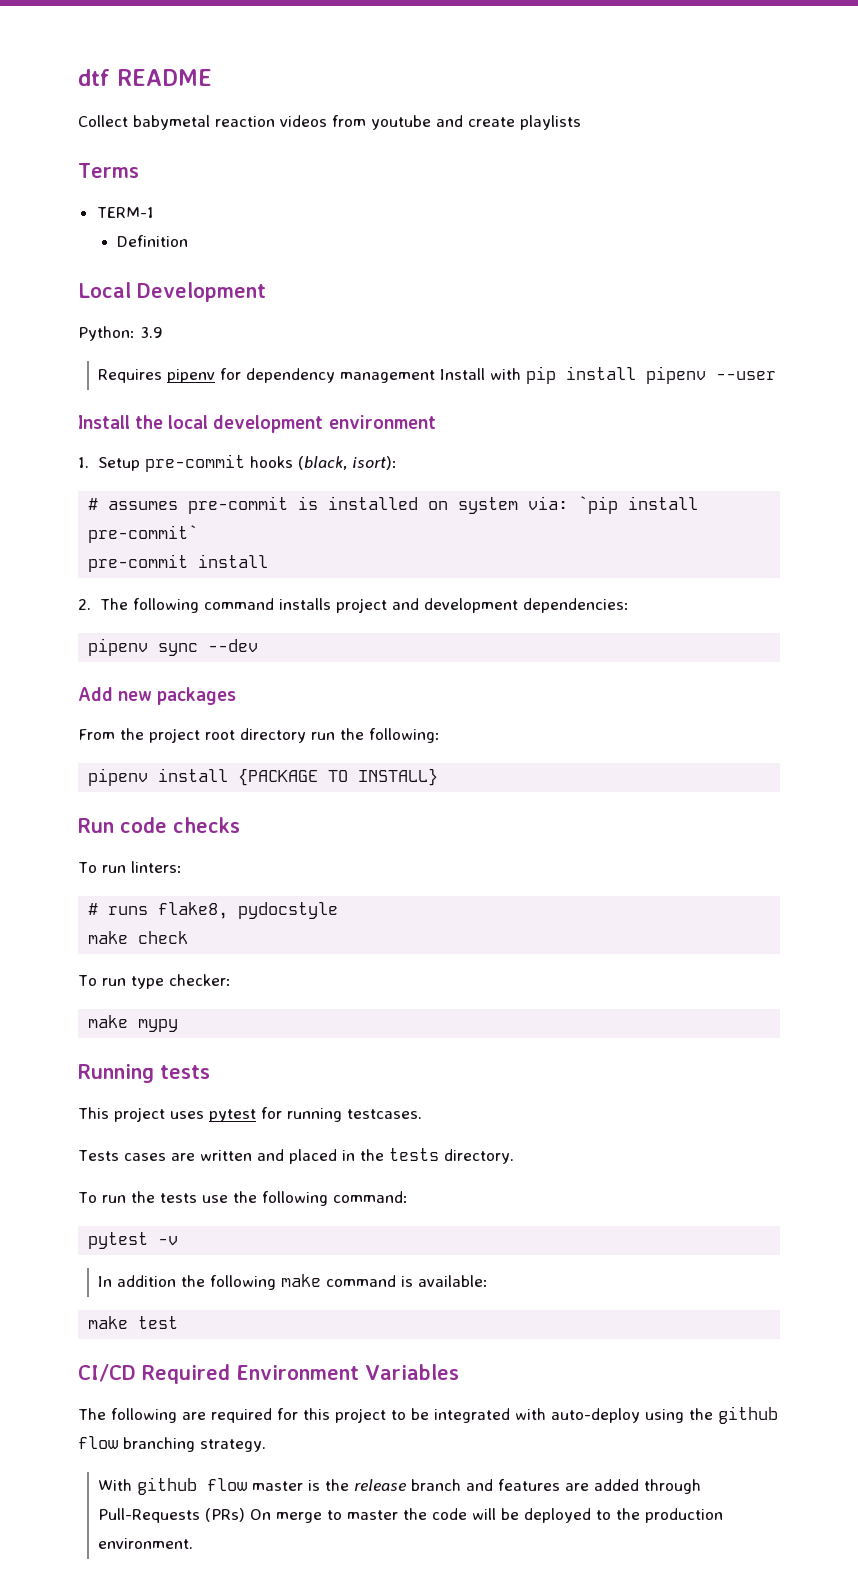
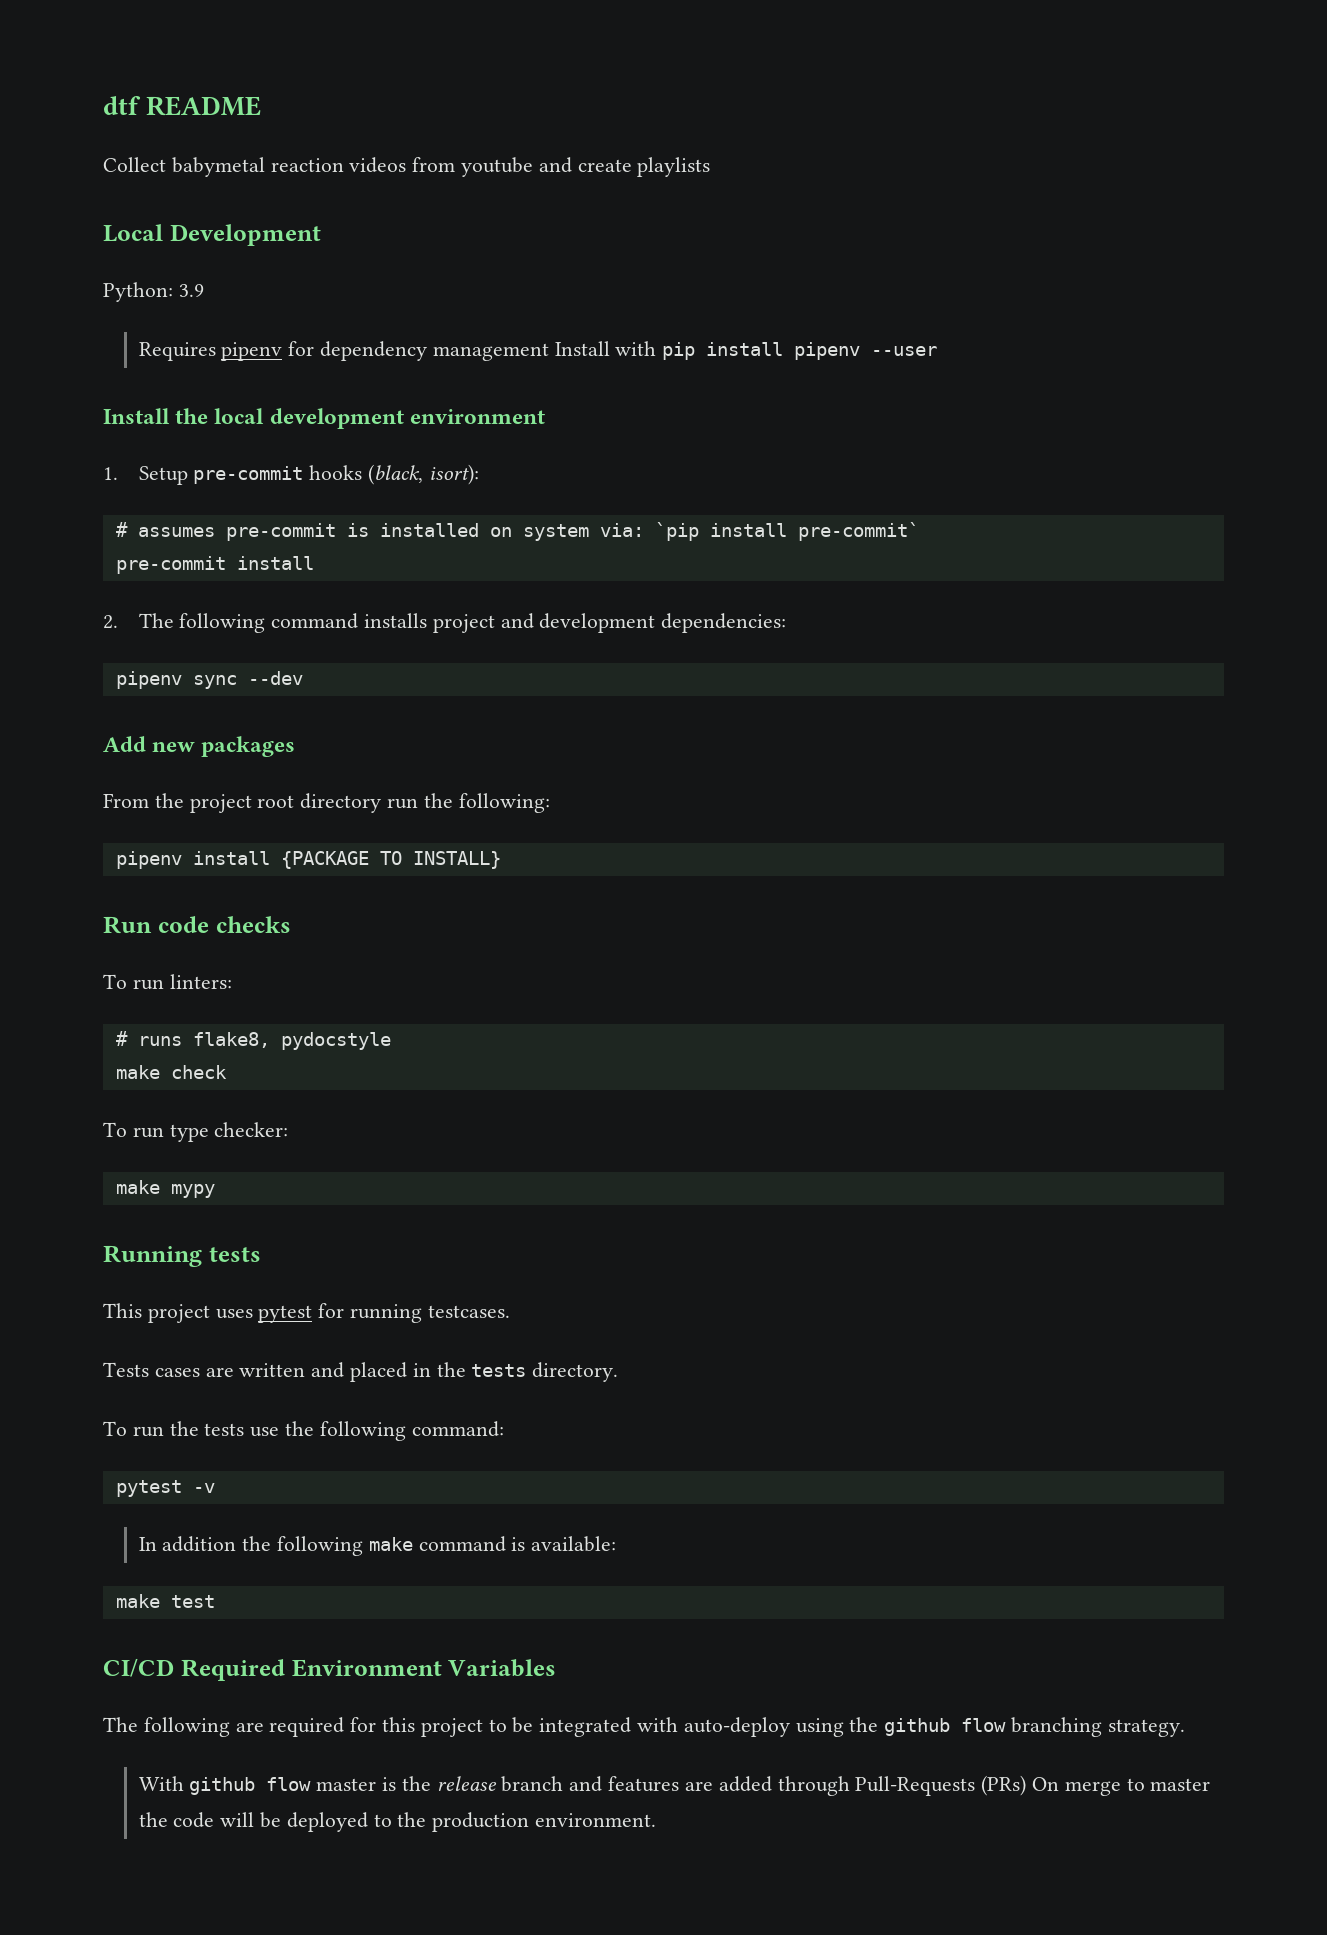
- Terms
- TERM-1
- Definition

